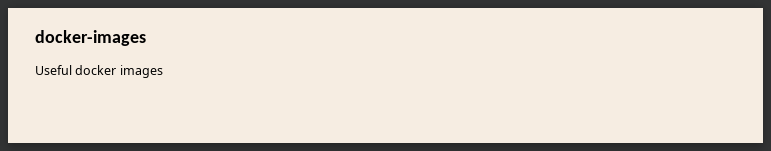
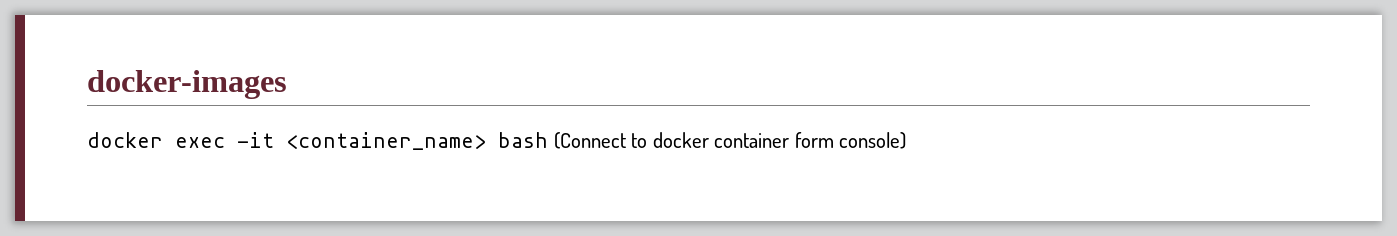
- Useful docker images
+ docker exec -it <container_name> bash (Connect to docker container form console)

